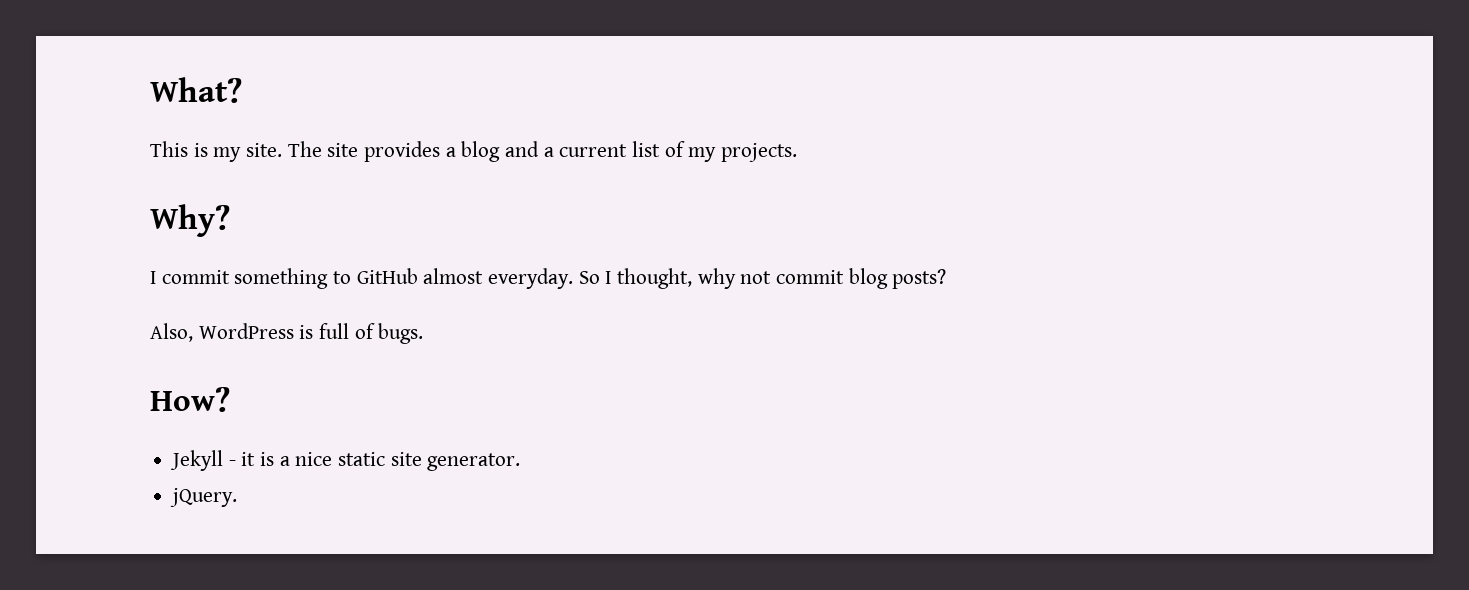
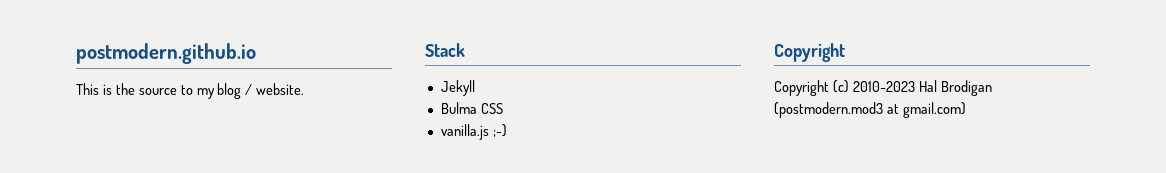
- What?
+ postmodern.github.io
- This is my site. The site provides a blog and a current list of my projects.
- Why?
- I commit something to GitHub almost everyday. So I thought, why not commit blog posts?
- Also, WordPress is full of bugs.
- How?
- Jekyll - it is a nice static site generator.
- jQuery.
+ This is the source to my blog / website.
+ Stack
+ Jekyll
+ Bulma CSS
+ vanilla.js ;-)
+ Copyright
+ Copyright (c) 2010-2023 Hal Brodigan (postmodern.mod3 at gmail.com)

